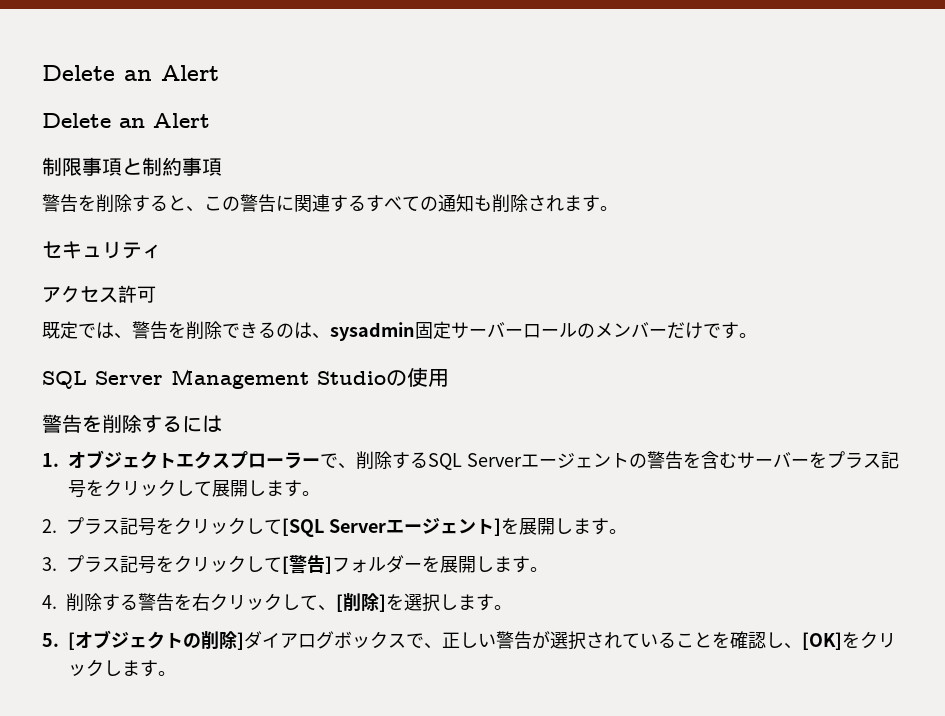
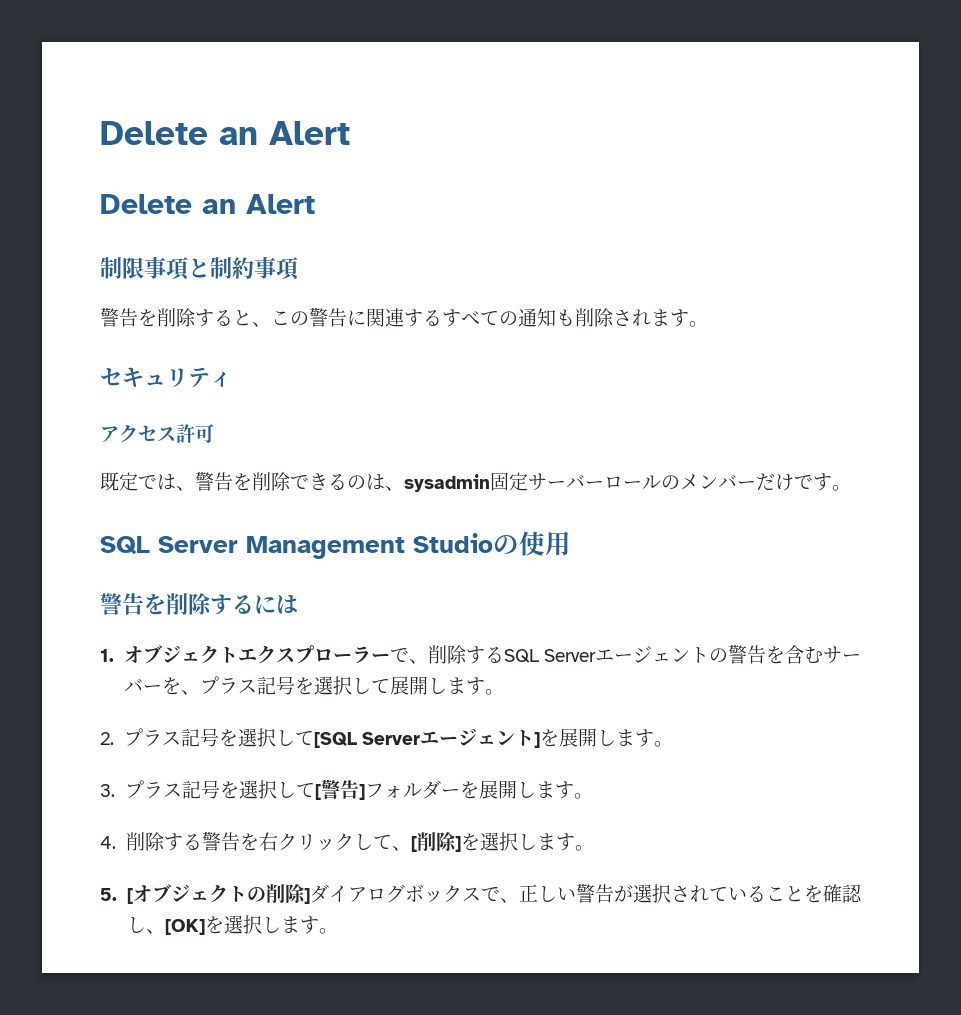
- 1.オブジェクトエクスプローラーで、削除するSQL Serverエージェントの警告を含むサーバーをプラス記号をクリックして展開します。
+ 1.オブジェクトエクスプローラーで、削除するSQL Serverエージェントの警告を含むサーバーを、プラス記号を選択して展開します。
- 2.プラス記号をクリックして[SQL Serverエージェント]を展開します。
+ 2.プラス記号を選択して[SQL Serverエージェント]を展開します。
- 3.プラス記号をクリックして[警告]フォルダーを展開します。
+ 3.プラス記号を選択して[警告]フォルダーを展開します。
- 5. [オブジェクトの削除]ダイアログボックスで、正しい警告が選択されていることを確認し、[OK]をクリックします。
+ 5. [オブジェクトの削除]ダイアログボックスで、正しい警告が選択されていることを確認し、[OK]を選択します。

